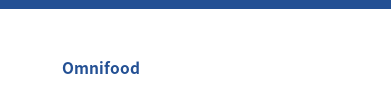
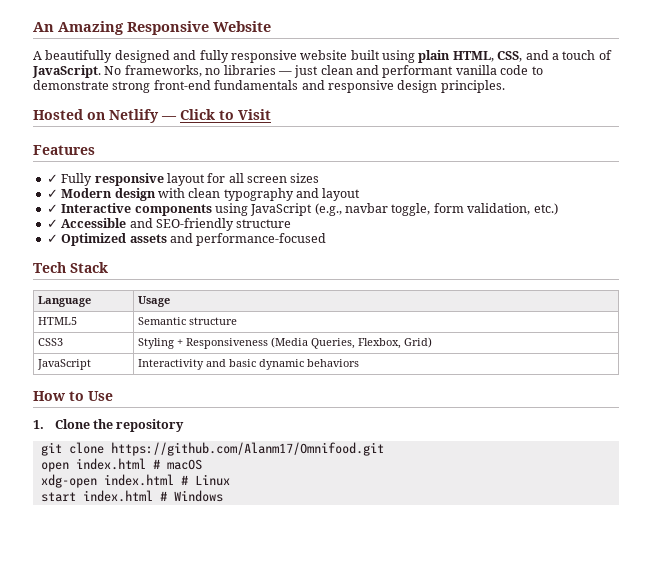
- Omnifood
+ An Amazing Responsive Website
+ A beautifully designed and fully responsive website built using plain HTML, CSS, and a touch of JavaScript. No frameworks, no libraries — just clean and performant vanilla code to demonstrate strong front-end fundamentals and responsive design principles.
+ Hosted on Netlify — Click to Visit
+ Features
+ ✓ Fully responsive layout for all screen sizes
+ ✓ Modern design with clean typography and layout
+ ✓ Interactive components using JavaScript (e.g., navbar toggle, form validation, etc.)
+ ✓ Accessible and SEO-friendly structure
+ ✓ Optimized assets and performance-focused
+ Tech Stack
+ Language | Usage
+ HTML5 | Semantic structure
+ CSS3 | Styling + Responsiveness (Media Queries, Flexbox, Grid)
+ JavaScript | Interactivity and basic dynamic behaviors
+ How to Use
+ 1. Clone the repository
+ git clone https://github.com/Alanm17/Omnifood.git
+ open index.html # macOS
+ xdg-open index.html # Linux
+ start index.html # Windows

